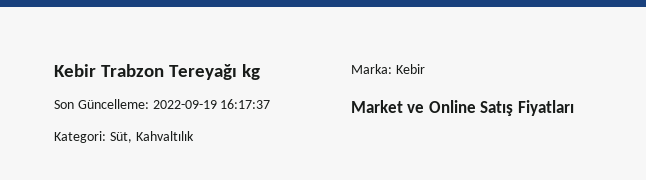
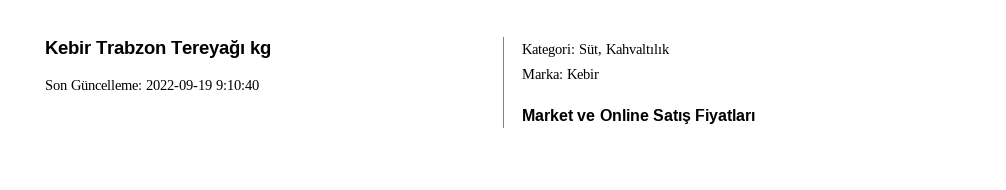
- Son Güncelleme: 2022-09-19 16:17:37
+ Son Güncelleme: 2022-09-19 9:10:40

